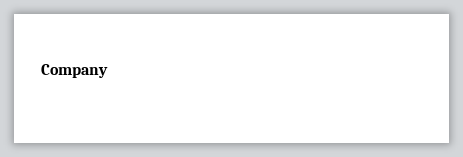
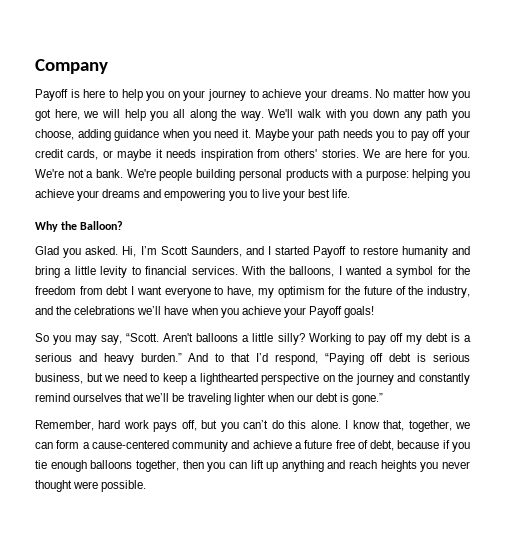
+ Payoff is here to help you on your journey to achieve your dreams. No matter how you got here, we will help you all along the way. We'll walk with you down any path you choose, adding guidance when you need it. Maybe your path needs you to pay off your credit cards, or maybe it needs inspiration from others' stories. We are here for you. We're not a bank. We're people building personal products with a purpose: helping you achieve your dreams and empowering you to live your best life.
+ Why the Balloon?
+ Glad you asked. Hi, I’m Scott Saunders, and I started Payoff to restore humanity and bring a little levity to financial services. With the balloons, I wanted a symbol for the freedom from debt I want everyone to have, my optimism for the future of the industry, and the celebrations we’ll have when you achieve your Payoff goals!
+ So you may say, “Scott. Aren't balloons a little silly? Working to pay off my debt is a serious and heavy burden.” And to that I’d respond, “Paying off debt is serious business, but we need to keep a lighthearted perspective on the journey and constantly remind ourselves that we’ll be traveling lighter when our debt is gone.”
+ Remember, hard work pays off, but you can’t do this alone. I know that, together, we can form a cause-centered community and achieve a future free of debt, because if you tie enough balloons together, then you can lift up anything and reach heights you never thought were possible.

